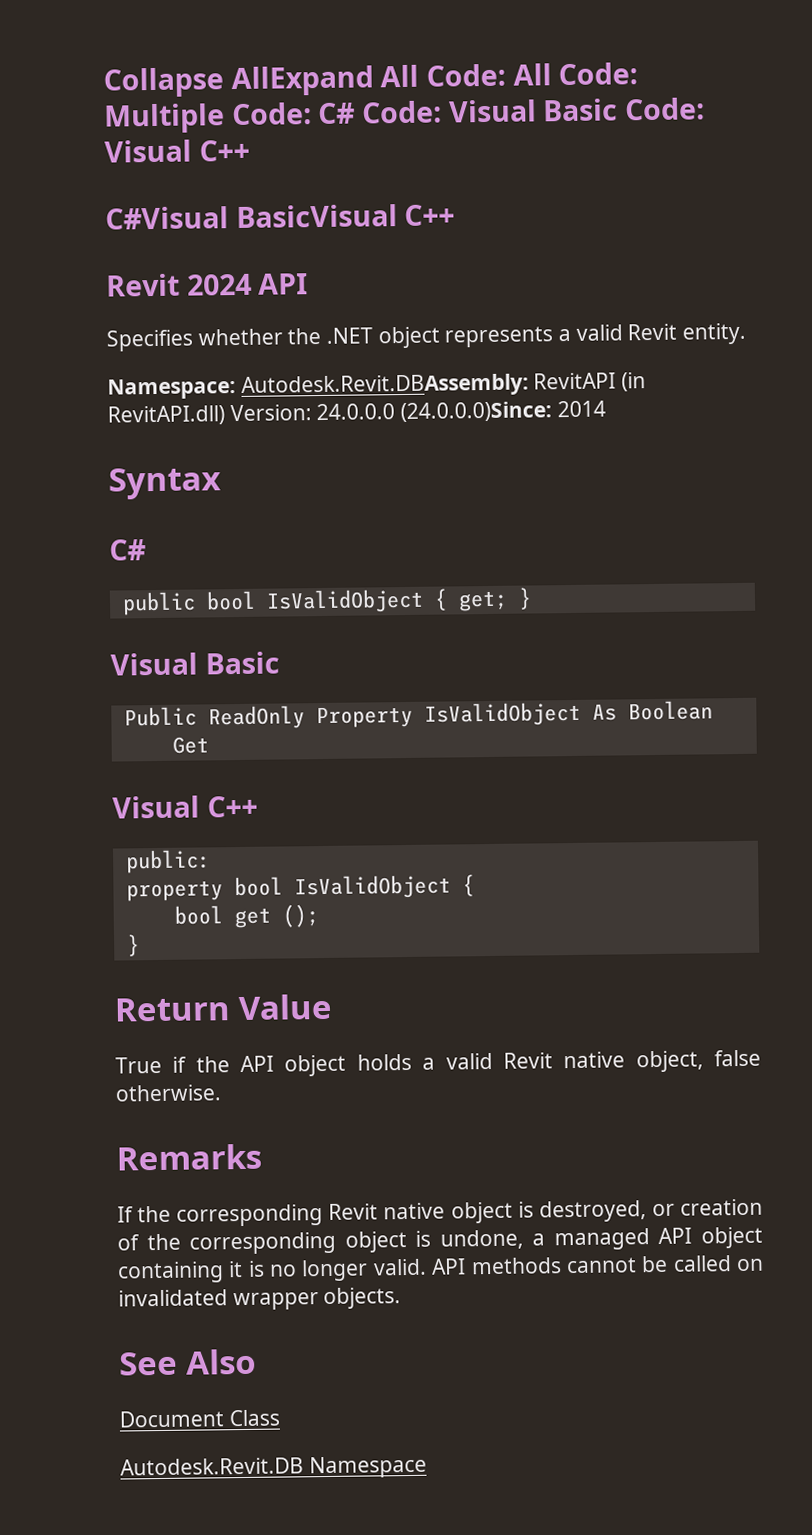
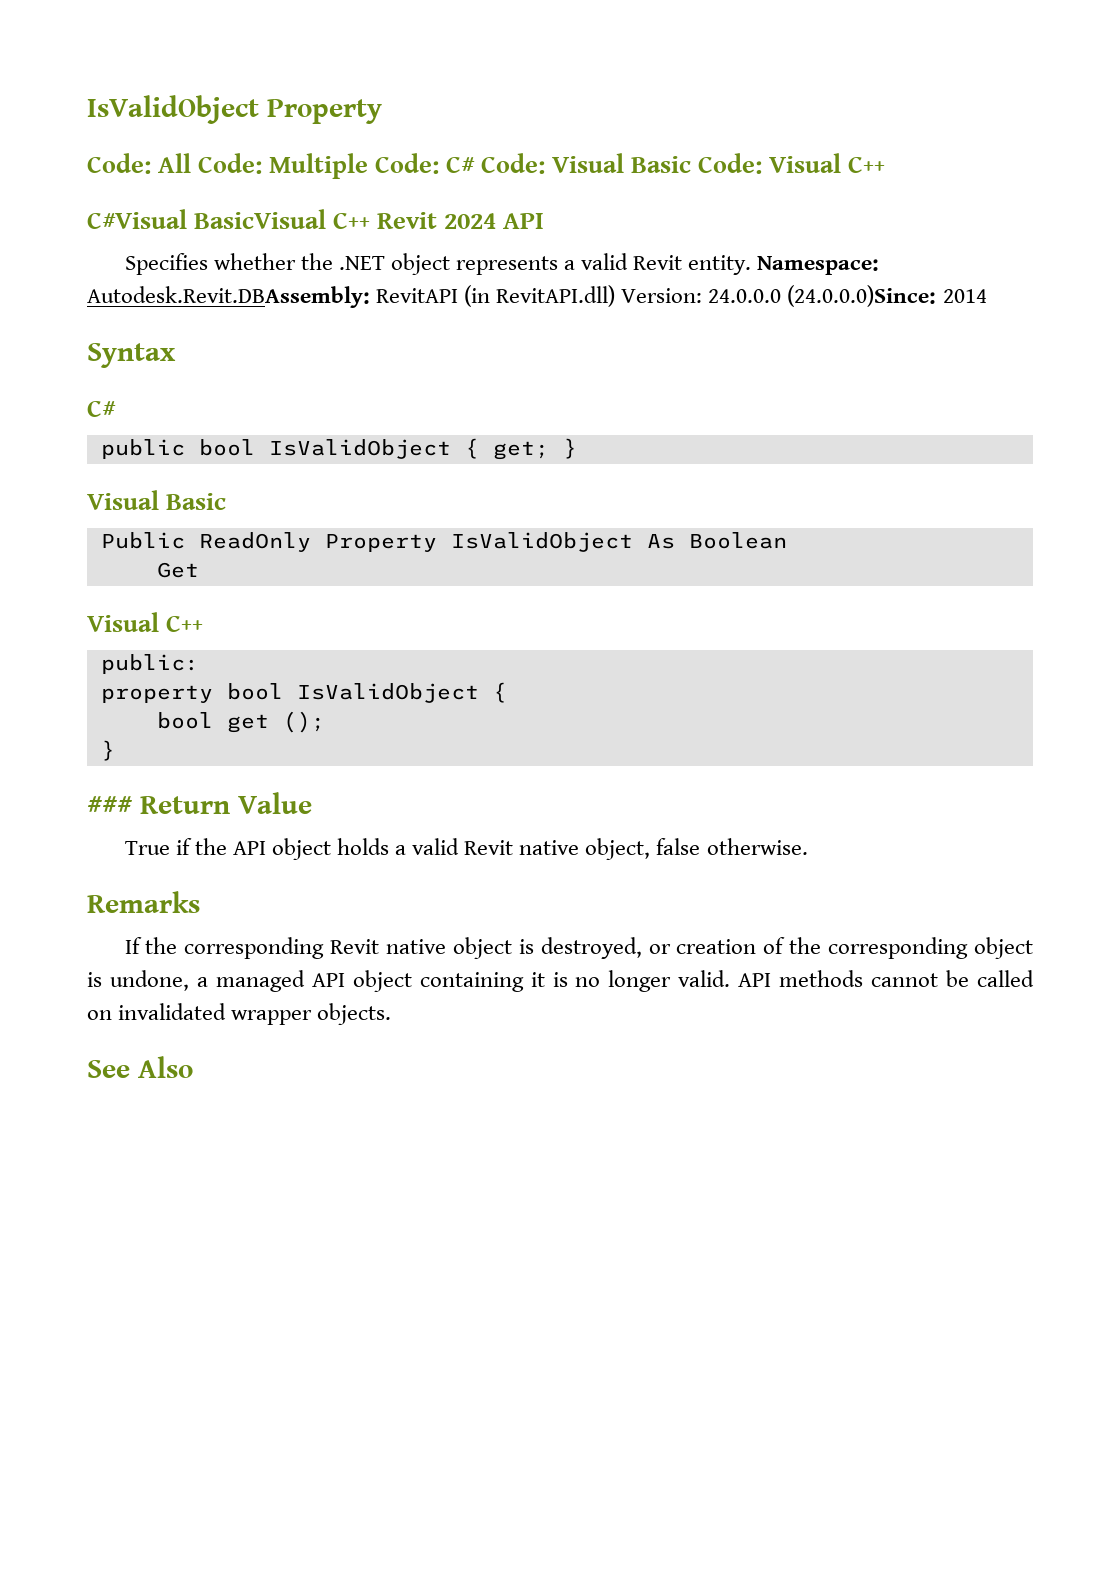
- Collapse AllExpand All Code: All Code: Multiple Code: C# Code: Visual Basic Code: Visual C++
+ IsValidObject Property
+ Code: All Code: Multiple Code: C# Code: Visual Basic Code: Visual C++
- C#Visual BasicVisual C++
- Revit 2024 API
+ C#Visual BasicVisual C++ Revit 2024 API
- Specifies whether the .NET object represents a valid Revit entity.
- Namespace: Autodesk.Revit.DBAssembly: RevitAPI (in RevitAPI.dll) Version: 24.0.0.0 (24.0.0.0)Since: 2014
+ Specifies whether the .NET object represents a valid Revit entity. Namespace: Autodesk.Revit.DBAssembly: RevitAPI (in RevitAPI.dll) Version: 24.0.0.0 (24.0.0.0)Since: 2014
- Return Value
+ ### Return Value
- Document Class
- Autodesk.Revit.DB Namespace

